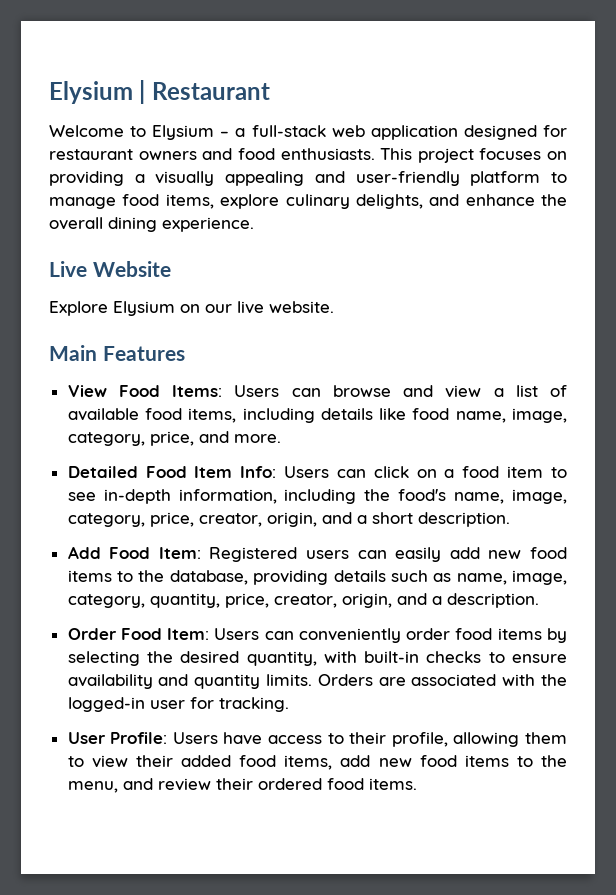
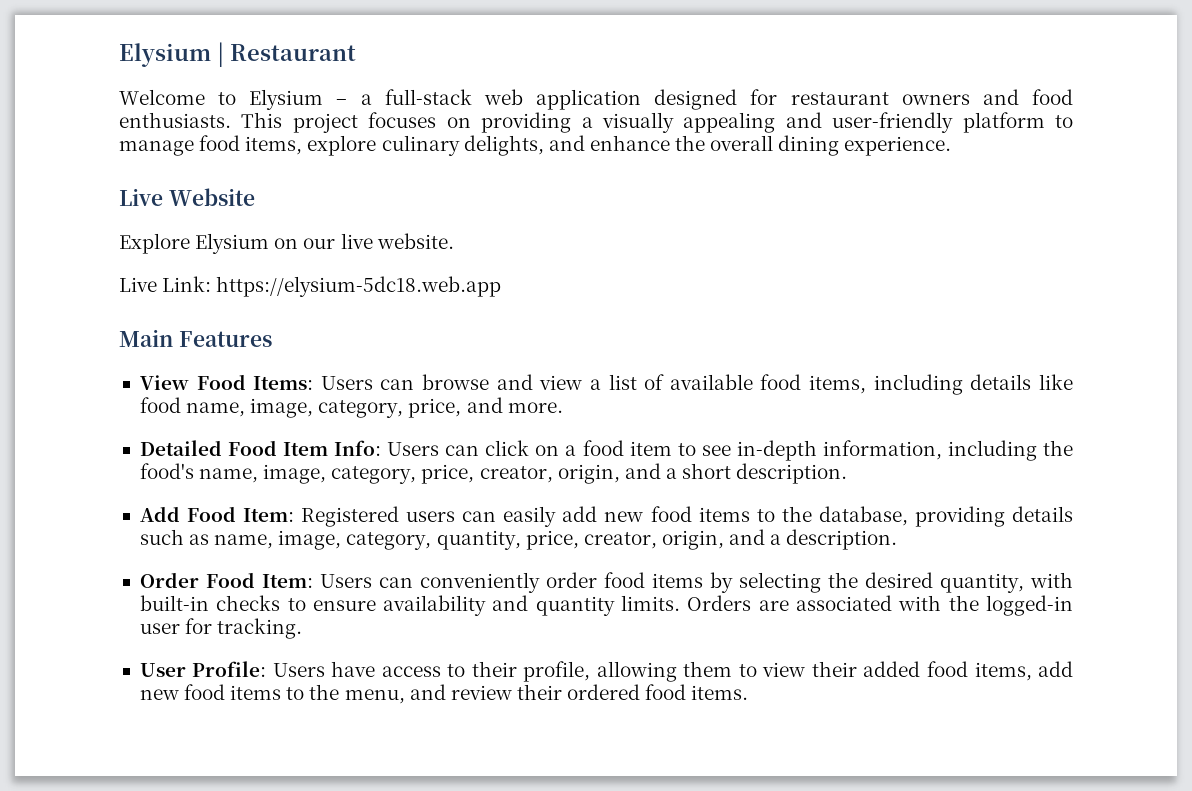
+ Live Link: https://elysium-5dc18.web.app

